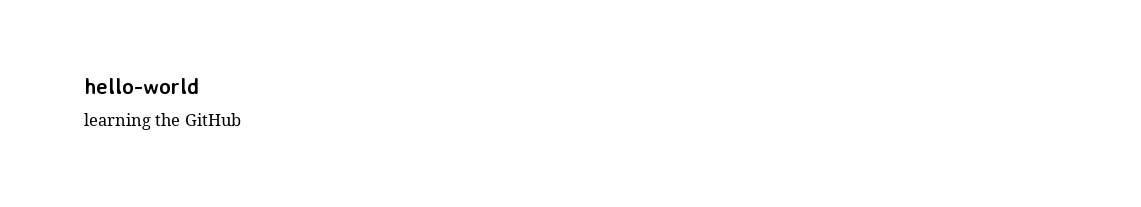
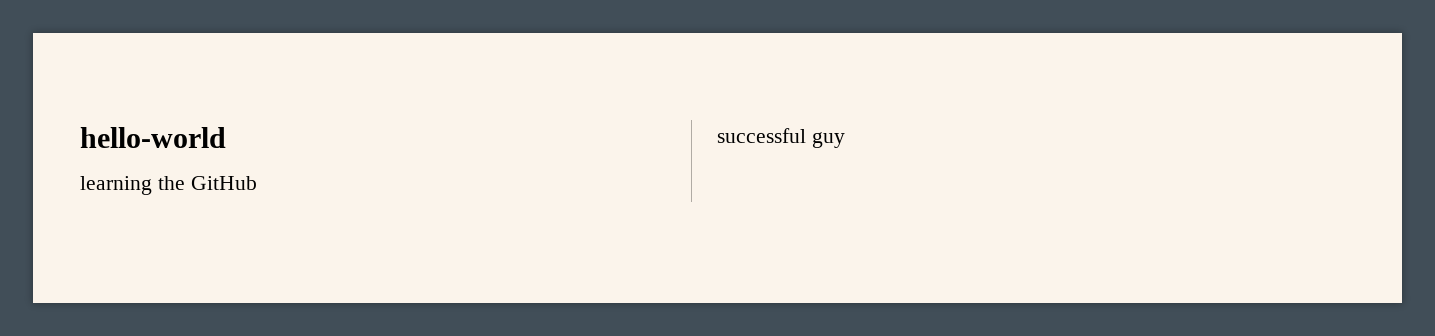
+ successful guy

